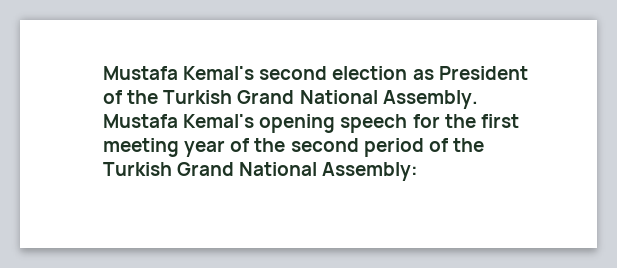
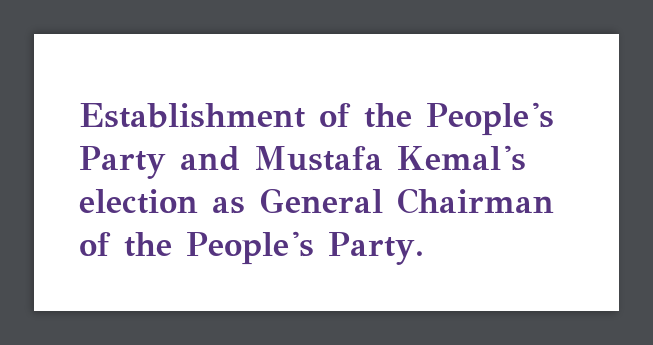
- Mustafa Kemal's second election as President of the Turkish Grand National Assembly. Mustafa Kemal's opening speech for the first meeting year of the second period of the Turkish Grand National Assembly:
+ Establishment of the People's Party and Mustafa Kemal's election as General Chairman of the People's Party.

